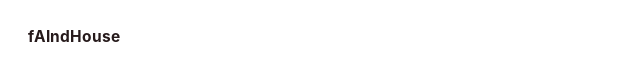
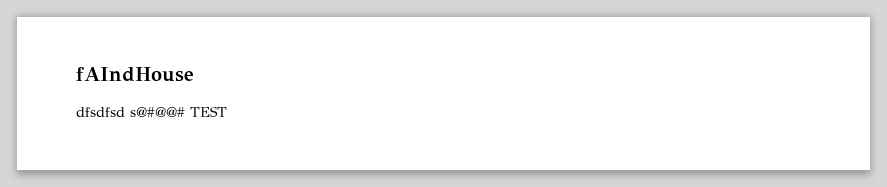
+ dfsdfsd s@#@@# TEST

